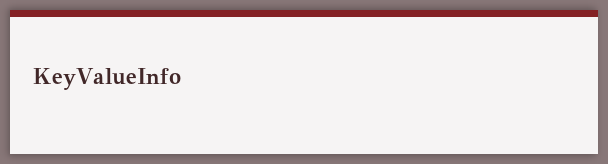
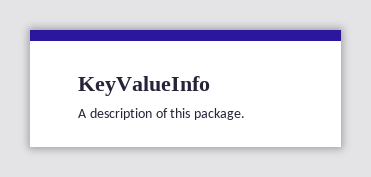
+ A description of this package.

